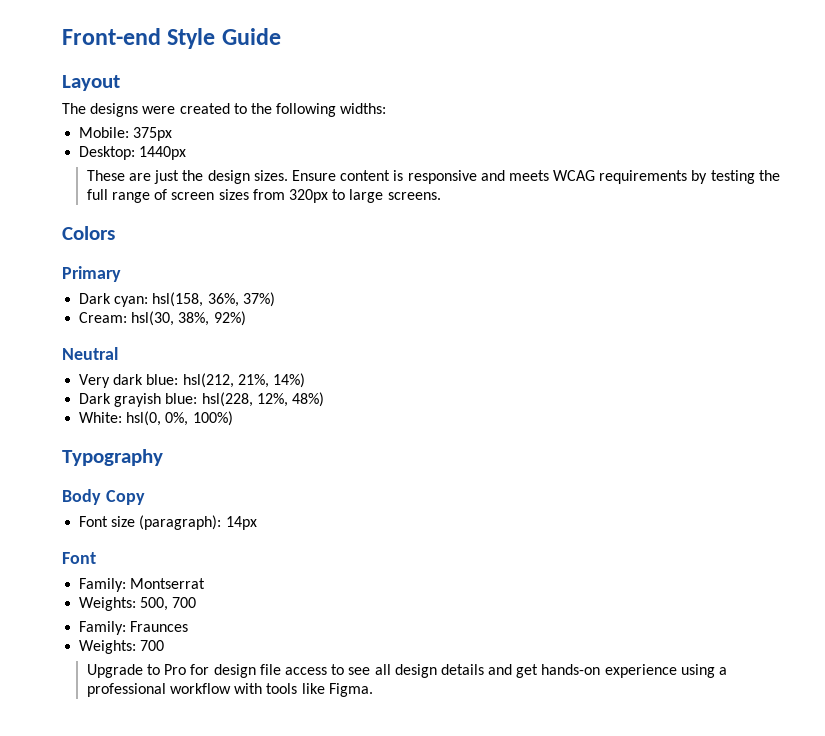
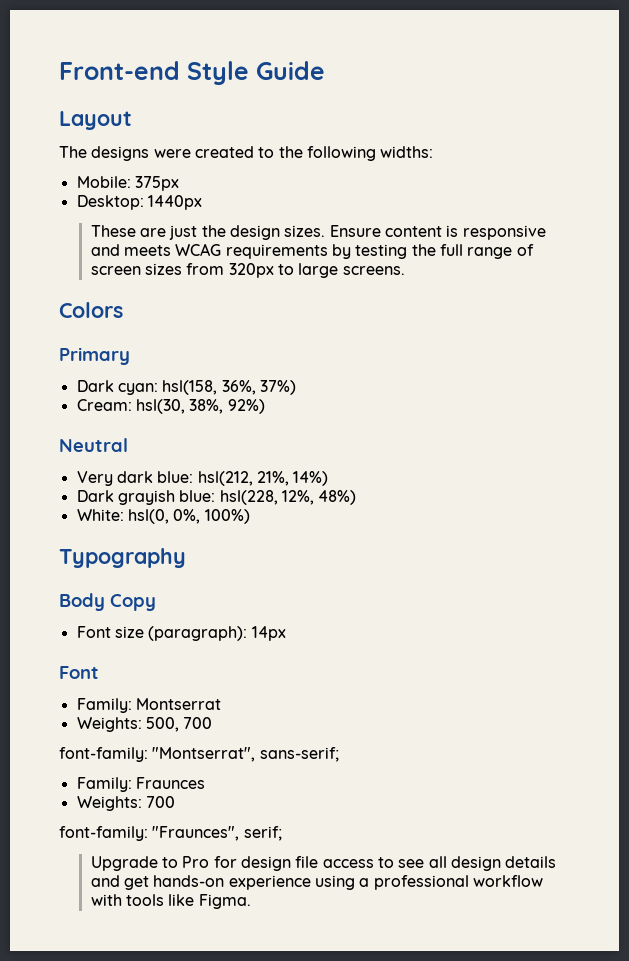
+ font-family: "Montserrat", sans-serif;
+ font-family: "Fraunces", serif;

